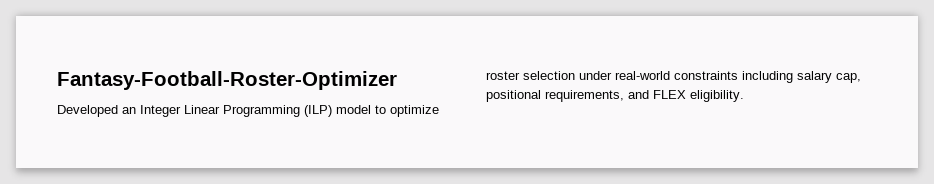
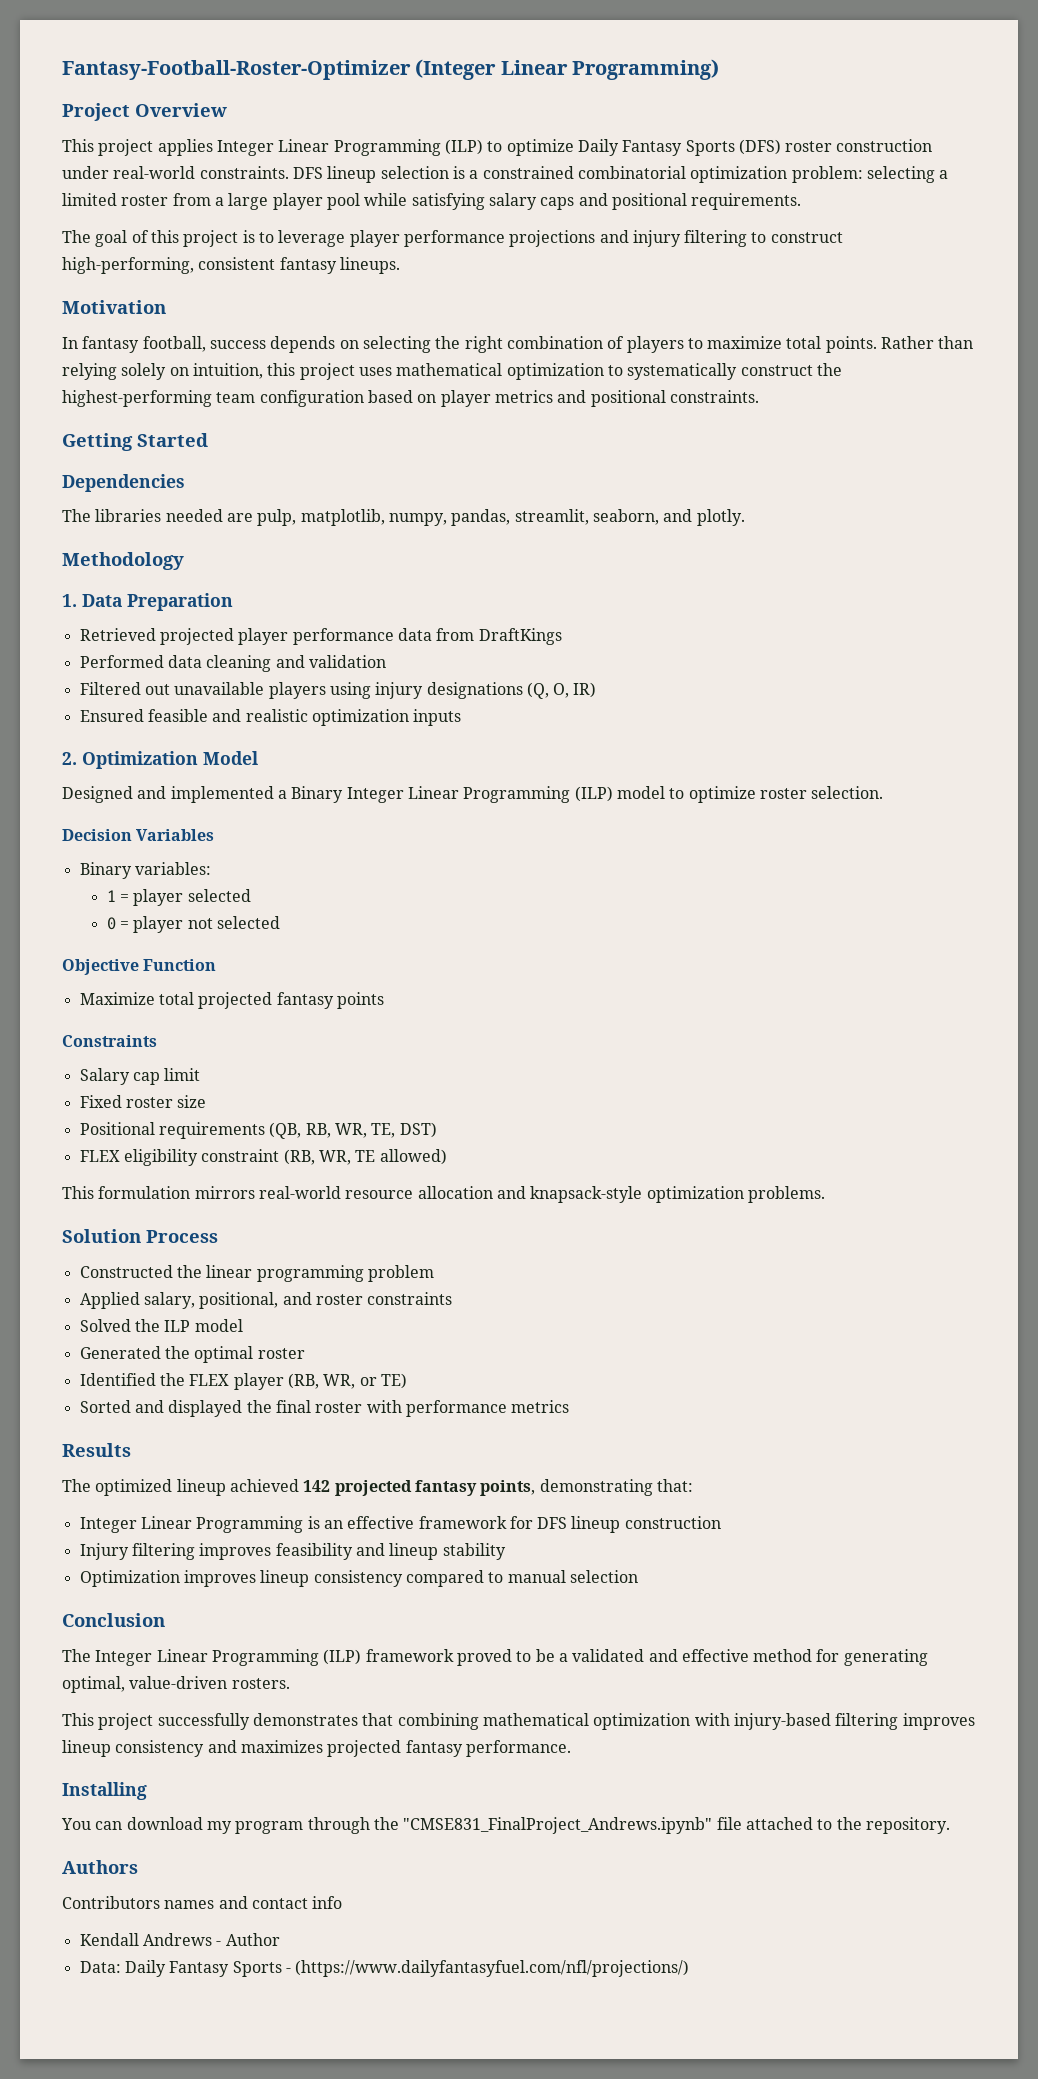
- Fantasy-Football-Roster-Optimizer
- Developed an Integer Linear Programming (ILP) model to optimize roster selection under real-world constraints including salary cap, positional requirements, and FLEX eligibility.
+ Fantasy-Football-Roster-Optimizer (Integer Linear Programming)
+ Project Overview
+ This project applies Integer Linear Programming (ILP) to optimize Daily Fantasy Sports (DFS) roster construction under real-world constraints. DFS lineup selection is a constrained combinatorial optimization problem: selecting a limited roster from a large player pool while satisfying salary caps and positional requirements.
+ The goal of this project is to leverage player performance projections and injury filtering to construct high-performing, consistent fantasy lineups.
+ Motivation
+ In fantasy football, success depends on selecting the right combination of players to maximize total points. Rather than relying solely on intuition, this project uses mathematical optimization to systematically construct the highest-performing team configuration based on player metrics and positional constraints.
+ Getting Started
+ Dependencies
+ The libraries needed are pulp, matplotlib, numpy, pandas, streamlit, seaborn, and plotly.
+ Methodology
+ 1. Data Preparation
+ Retrieved projected player performance data from DraftKings
+ Performed data cleaning and validation
+ Filtered out unavailable players using injury designations (Q, O, IR)
+ Ensured feasible and realistic optimization inputs
+ 2. Optimization Model
+ Designed and implemented a Binary Integer Linear Programming (ILP) model to optimize roster selection.
+ Decision Variables
+ Binary variables:
+ 1 = player selected
+ 0 = player not selected
+ Objective Function
+ Maximize total projected fantasy points
+ Constraints
+ Salary cap limit
+ Fixed roster size
+ Positional requirements (QB, RB, WR, TE, DST)
+ FLEX eligibility constraint (RB, WR, TE allowed)
+ This formulation mirrors real-world resource allocation and knapsack-style optimization problems.
+ Solution Process
+ Constructed the linear programming problem
+ Applied salary, positional, and roster constraints
+ Solved the ILP model
+ Generated the optimal roster
+ Identified the FLEX player (RB, WR, or TE)
+ Sorted and displayed the final roster with performance metrics
+ Results
+ The optimized lineup achieved 142 projected fantasy points, demonstrating that:
+ Integer Linear Programming is an effective framework for DFS lineup construction
+ Injury filtering improves feasibility and lineup stability
+ Optimization improves lineup consistency compared to manual selection
+ Conclusion
+ The Integer Linear Programming (ILP) framework proved to be a validated and effective method for generating optimal, value-driven rosters.
+ This project successfully demonstrates that combining mathematical optimization with injury-based filtering improves lineup consistency and maximizes projected fantasy performance.
+ Installing
+ You can download my program through the "CMSE831_FinalProject_Andrews.ipynb" file attached to the repository.
+ Authors
+ Contributors names and contact info
+ Kendall Andrews - Author
+ Data: Daily Fantasy Sports - (https://www.dailyfantasyfuel.com/nfl/projections/)

